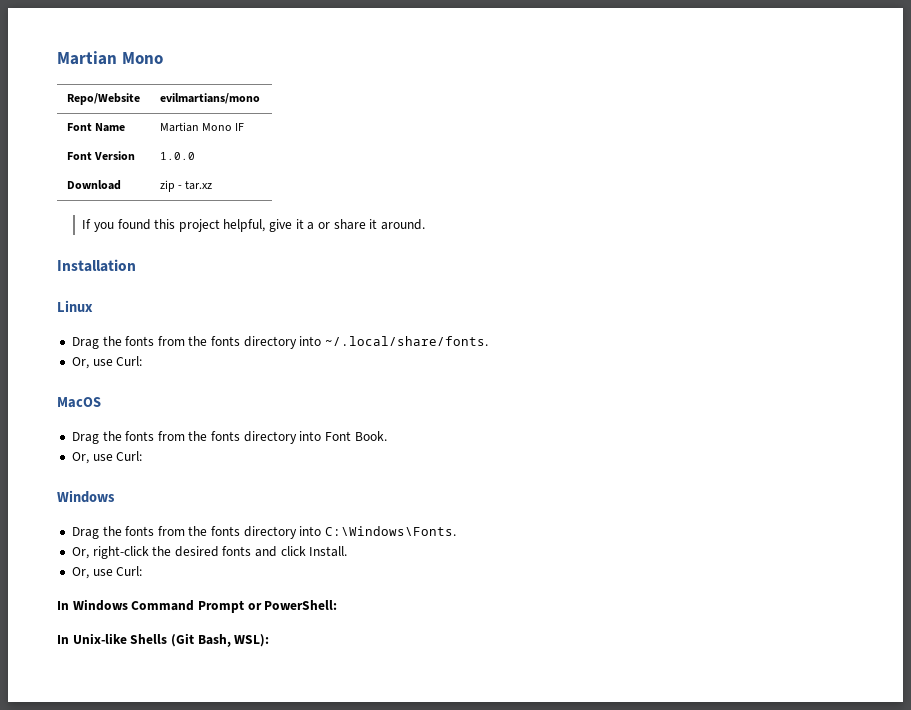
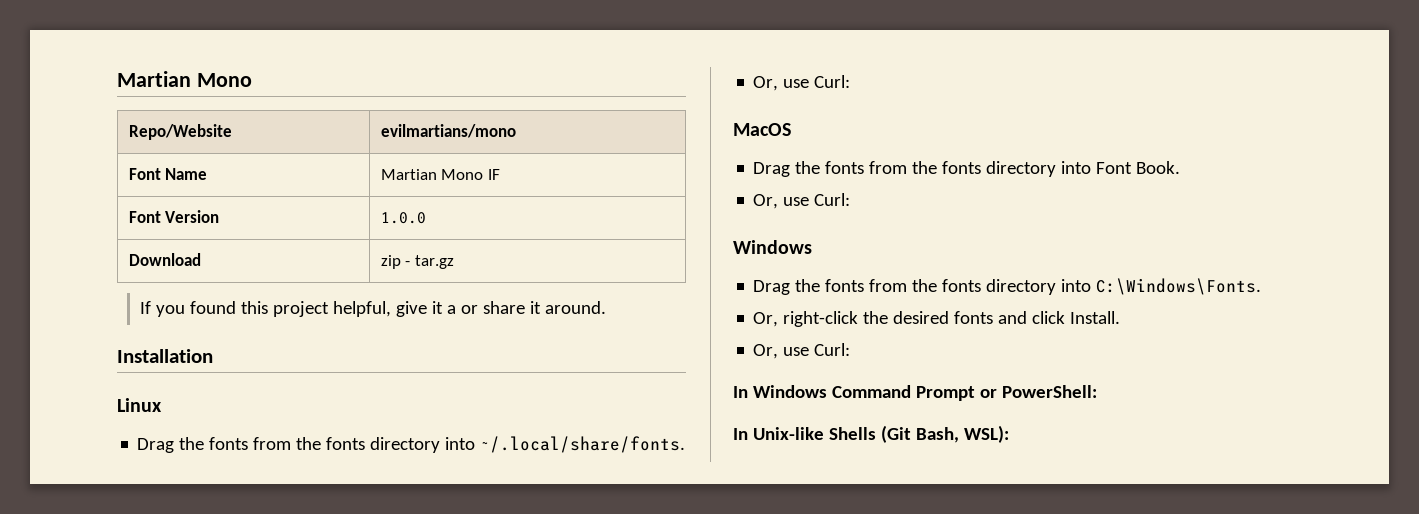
- Download | zip - tar.xz
+ Download | zip - tar.gz

